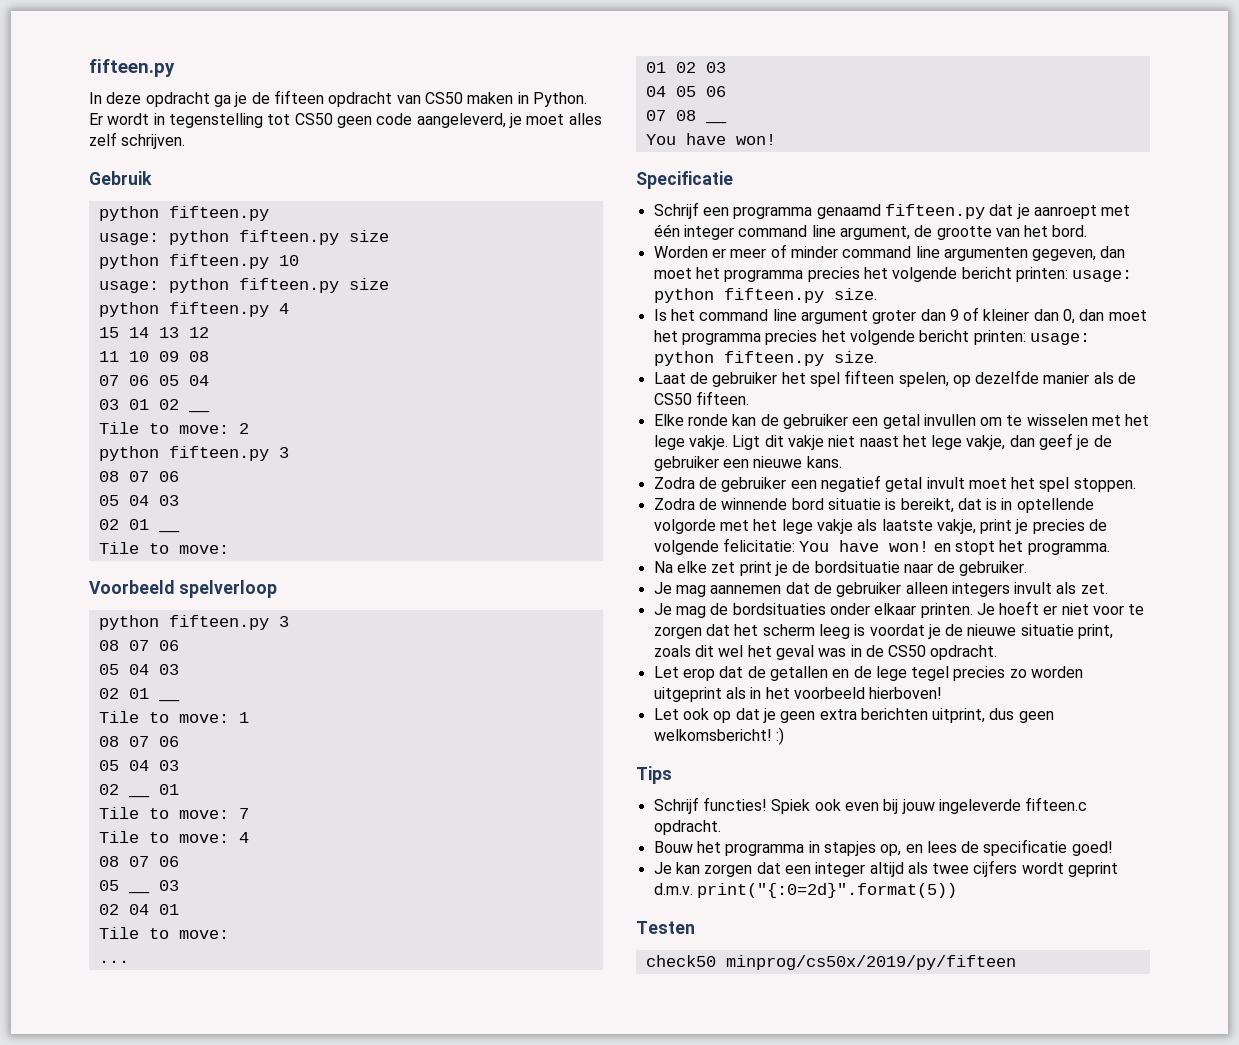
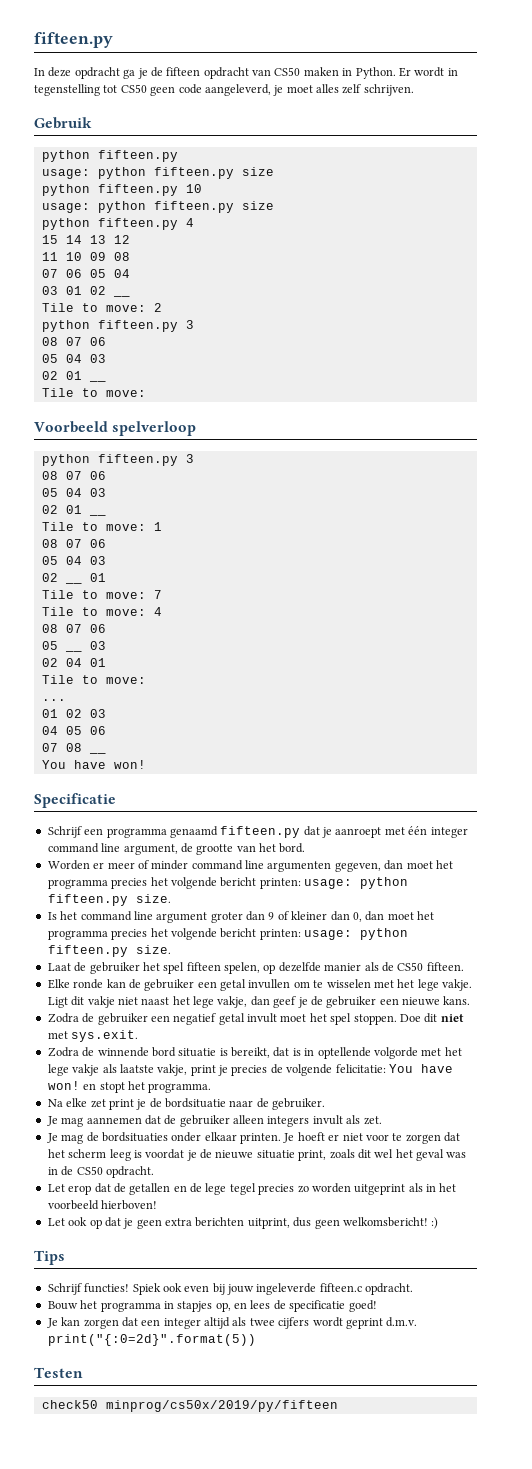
+ Doe dit niet met sys.exit.

